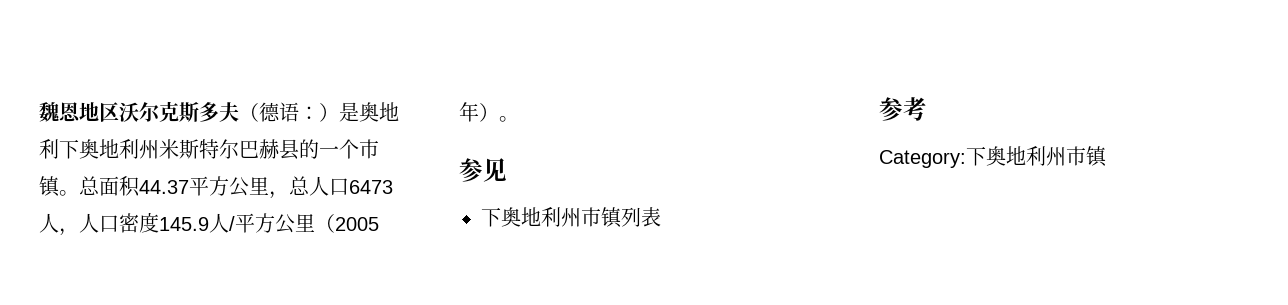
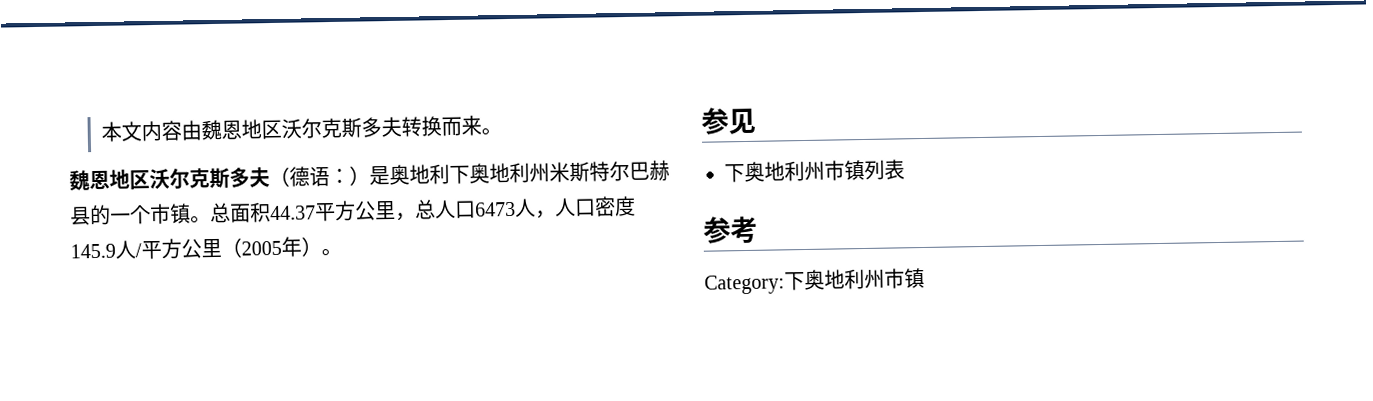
+ 本文内容由魏恩地区沃尔克斯多夫转换而来。

